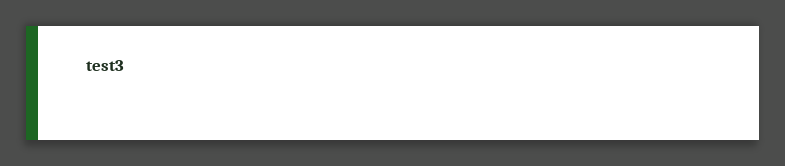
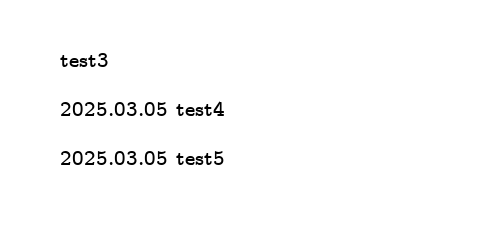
+ 2025.03.05 test4
+ 2025.03.05 test5

